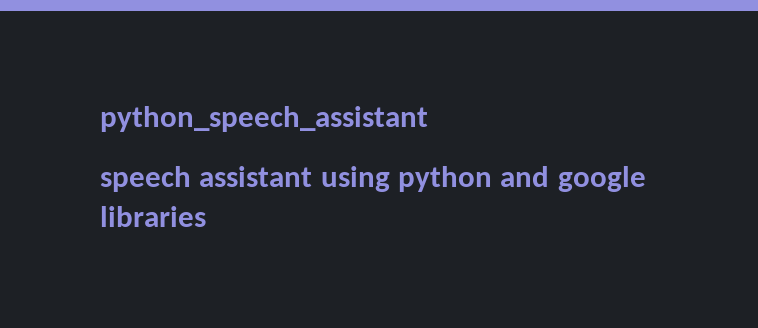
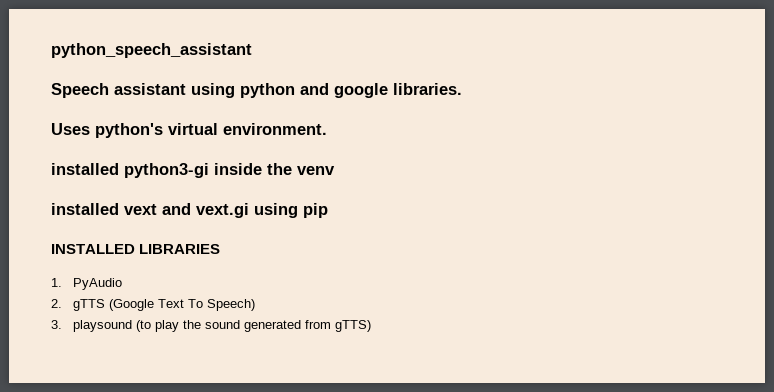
- speech assistant using python and google libraries
+ Speech assistant using python and google libraries.
+ Uses python's virtual environment.
+ installed python3-gi inside the venv
+ installed vext and vext.gi using pip
+ INSTALLED LIBRARIES
+ 1. PyAudio
+ 2. gTTS (Google Text To Speech)
+ 3. playsound (to play the sound generated from gTTS)

